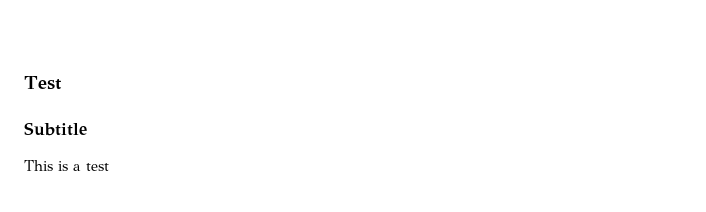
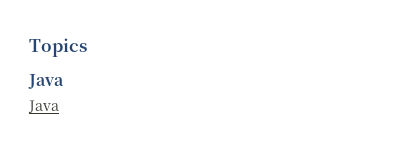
- Test
- Subtitle
- This is a test
+ Topics
+ Java
+ Java

